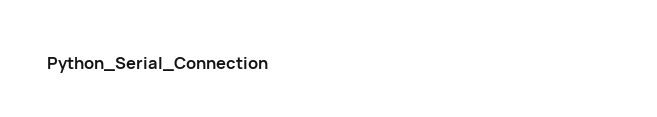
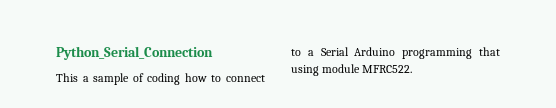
+ This a sample of coding how to connect to a Serial Arduino programming that using module MFRC522.

